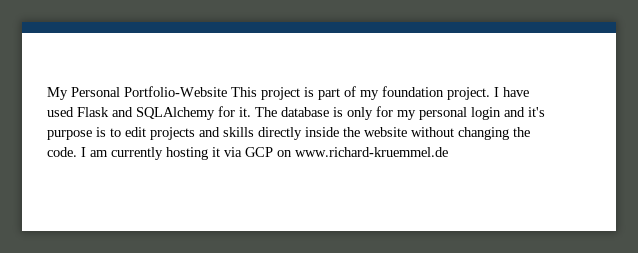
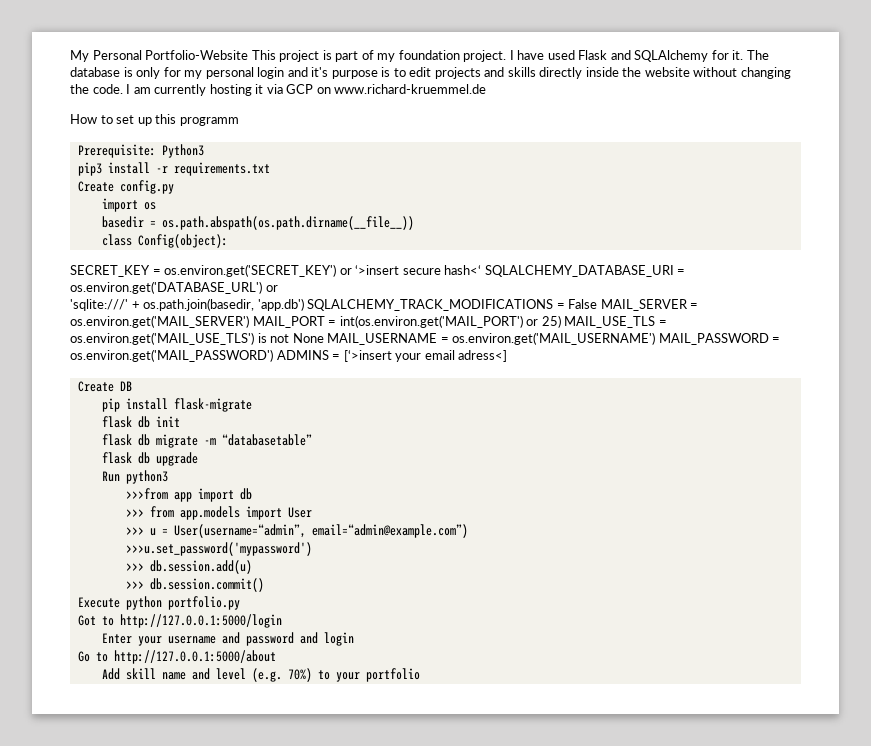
+ How to set up this programm
+ Prerequisite: Python3
+ pip3 install -r requirements.txt
+ Create config.py
+ import os
+ basedir = os.path.abspath(os.path.dirname(__file__))
+ class Config(object):
+ SECRET_KEY = os.environ.get('SECRET_KEY') or ‘>insert secure hash<‘ SQLALCHEMY_DATABASE_URI = os.environ.get('DATABASE_URL') or
+ 'sqlite:///' + os.path.join(basedir, 'app.db') SQLALCHEMY_TRACK_MODIFICATIONS = False MAIL_SERVER = os.environ.get('MAIL_SERVER') MAIL_PORT = int(os.environ.get('MAIL_PORT') or 25) MAIL_USE_TLS = os.environ.get('MAIL_USE_TLS') is not None MAIL_USERNAME = os.environ.get('MAIL_USERNAME') MAIL_PASSWORD = os.environ.get('MAIL_PASSWORD') ADMINS = [‘>insert your email adress<]
+ Create DB
+ pip install flask-migrate
+ flask db init
+ flask db migrate -m “databasetable”
+ flask db upgrade
+ Run python3
+ >>>from app import db
+ >>> from app.models import User
+ >>> u = User(username=“admin”, email=“admin@example.com”)
+ >>>u.set_password('mypassword')
+ >>> db.session.add(u)
+ >>> db.session.commit()
+ Execute python portfolio.py
+ Got to http://127.0.0.1:5000/login
+ Enter your username and password and login
+ Go to http://127.0.0.1:5000/about
+ Add skill name and level (e.g. 70%) to your portfolio

